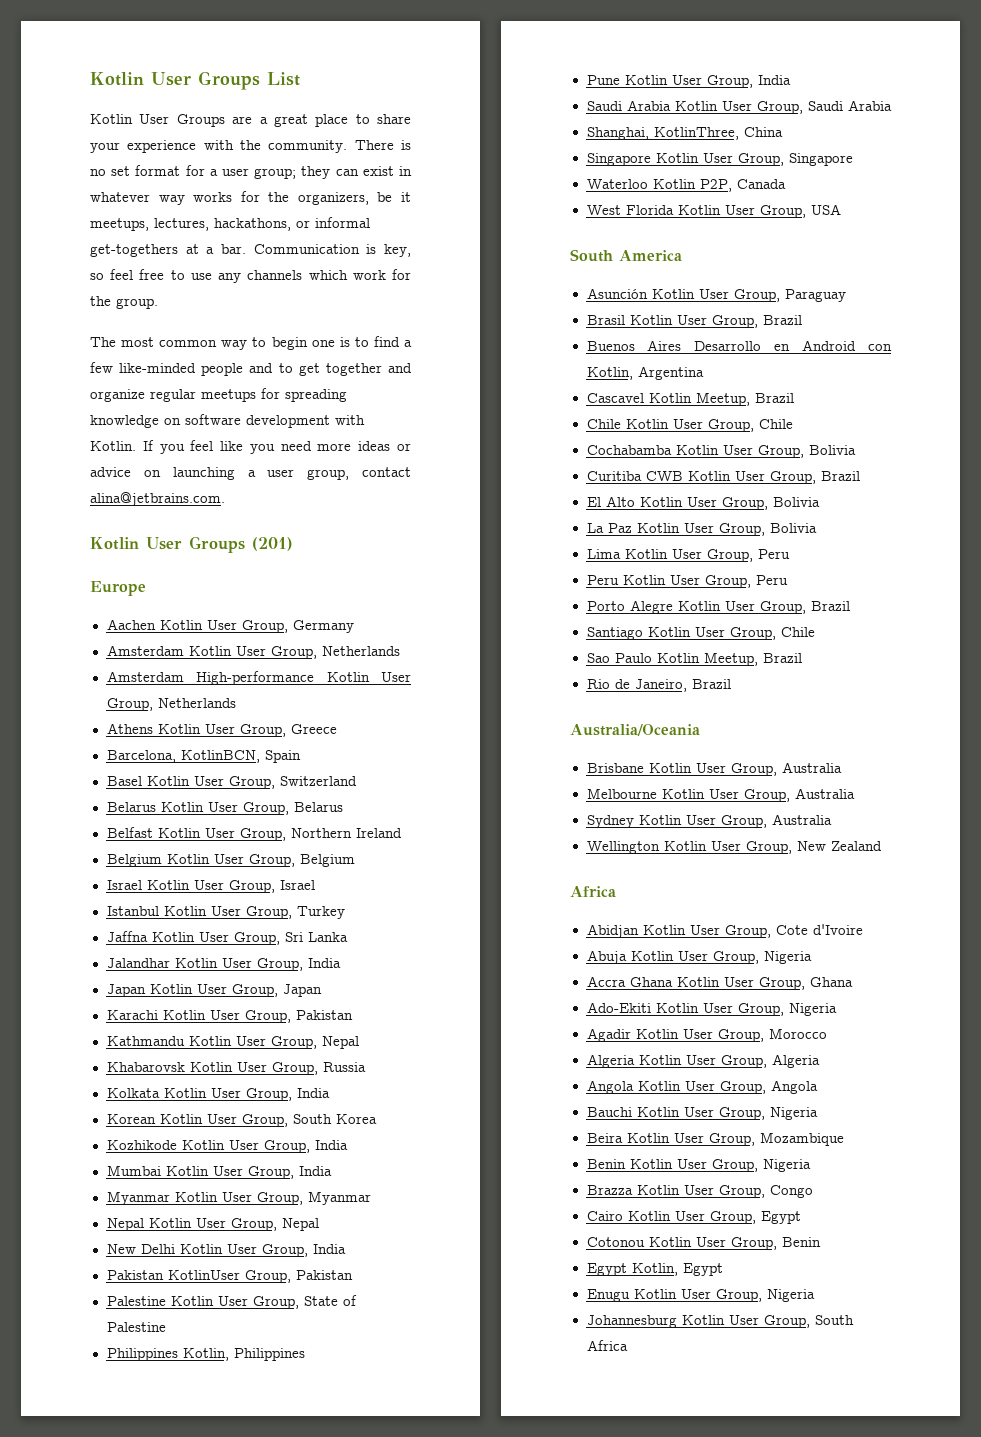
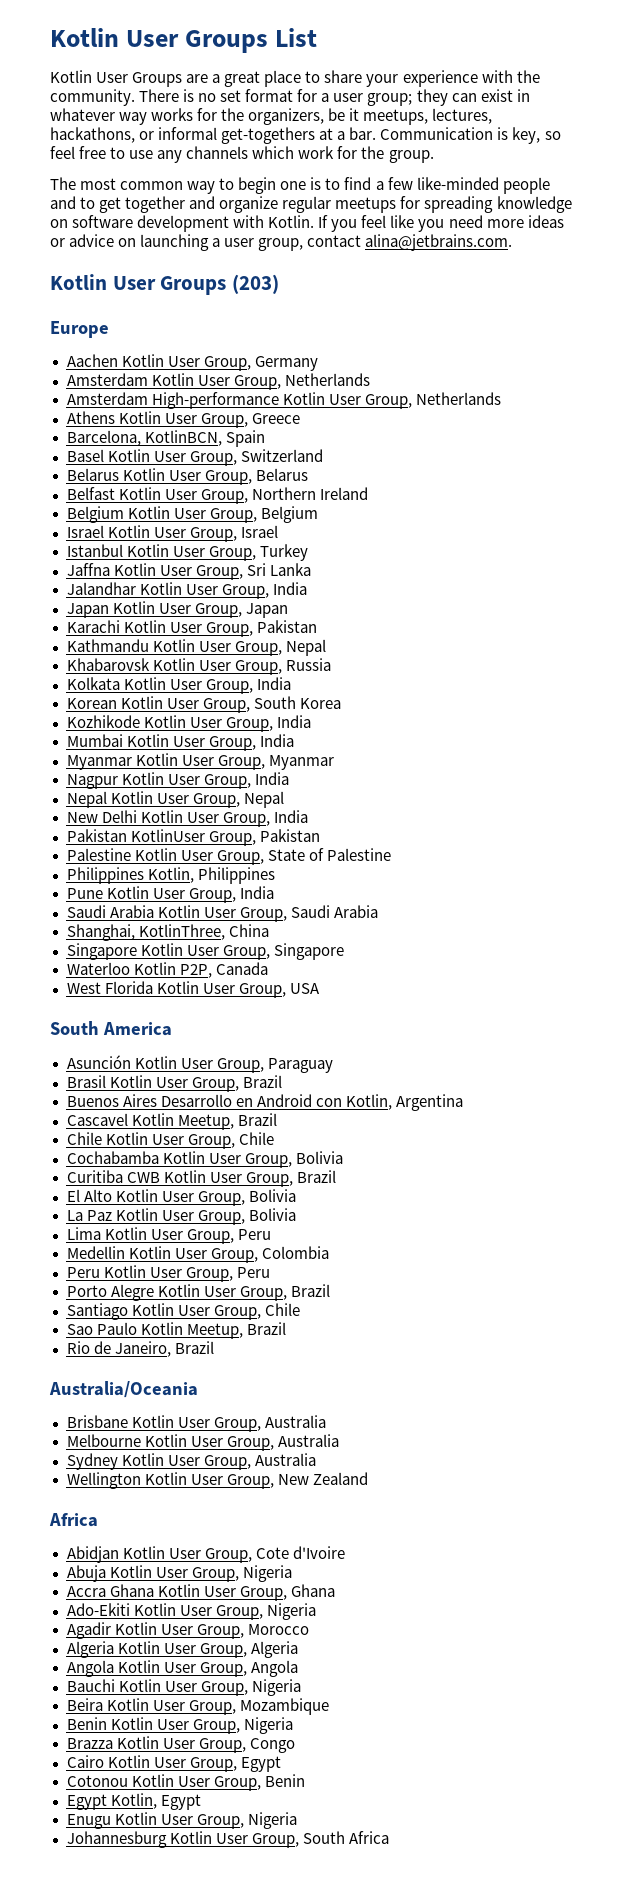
- Kotlin User Groups (201)
+ Kotlin User Groups (203)
+ Nagpur Kotlin User Group, India
+ Medellin Kotlin User Group, Colombia

